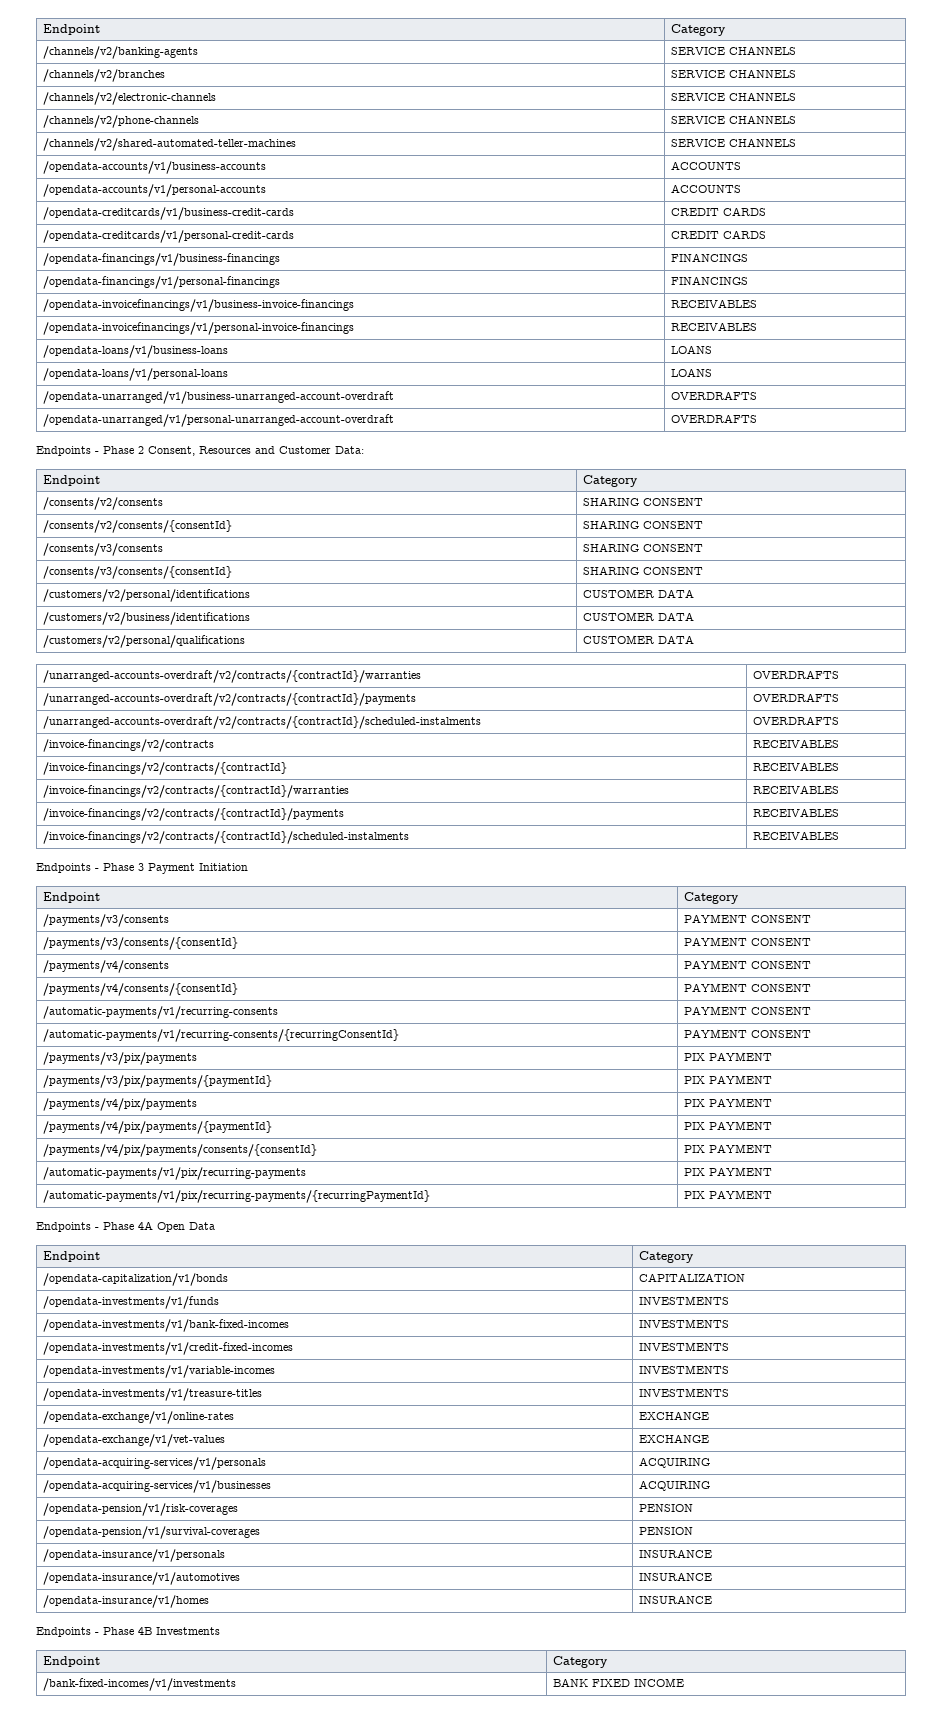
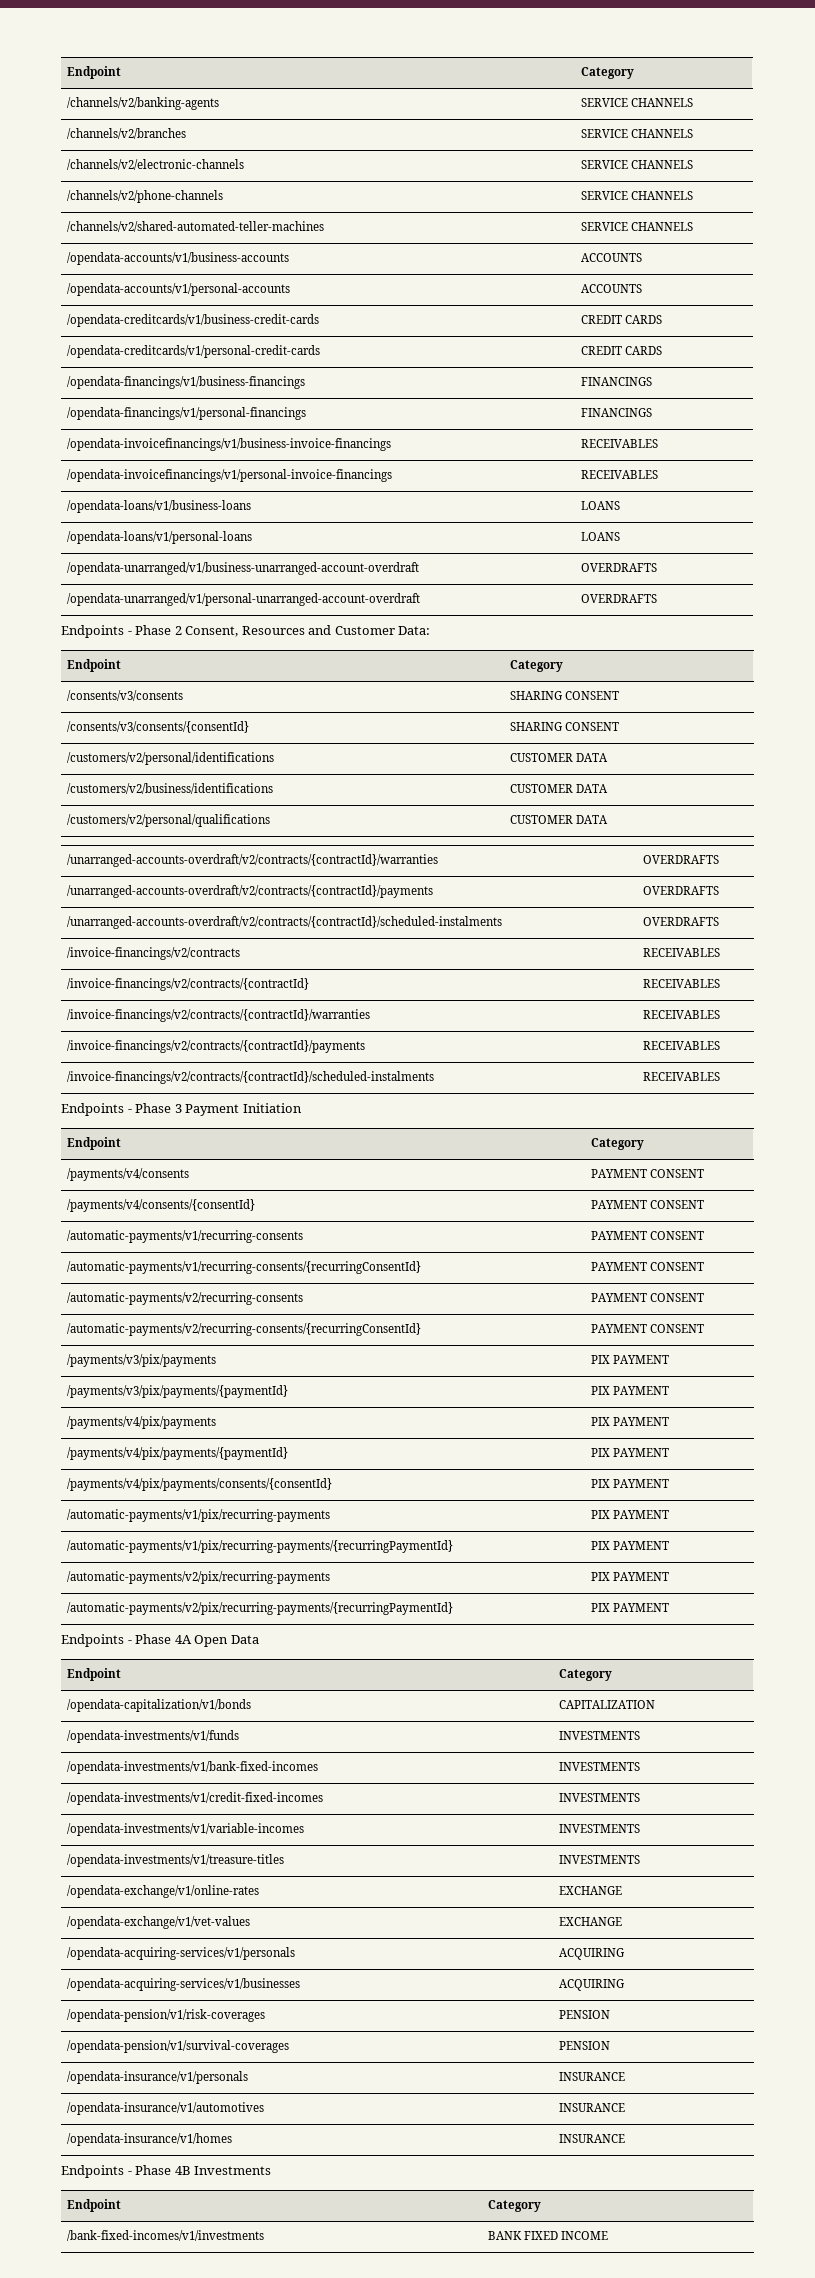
- /consents/v2/consents | SHARING CONSENT
- /consents/v2/consents/{consentId} | SHARING CONSENT
- /payments/v3/consents | PAYMENT CONSENT
- /payments/v3/consents/{consentId} | PAYMENT CONSENT
+ /automatic-payments/v2/recurring-consents | PAYMENT CONSENT
+ /automatic-payments/v2/recurring-consents/{recurringConsentId} | PAYMENT CONSENT
+ /automatic-payments/v2/pix/recurring-payments | PIX PAYMENT
+ /automatic-payments/v2/pix/recurring-payments/{recurringPaymentId} | PIX PAYMENT

